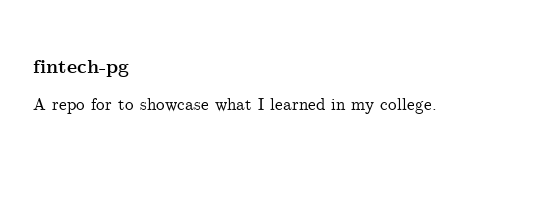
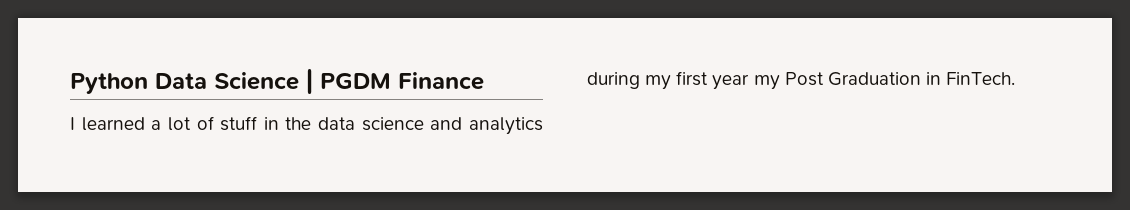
- fintech-pg
- A repo for to showcase what I learned in my college.
+ Python Data Science | PGDM Finance
+ I learned a lot of stuff in the data science and analytics during my first year my Post Graduation in FinTech.

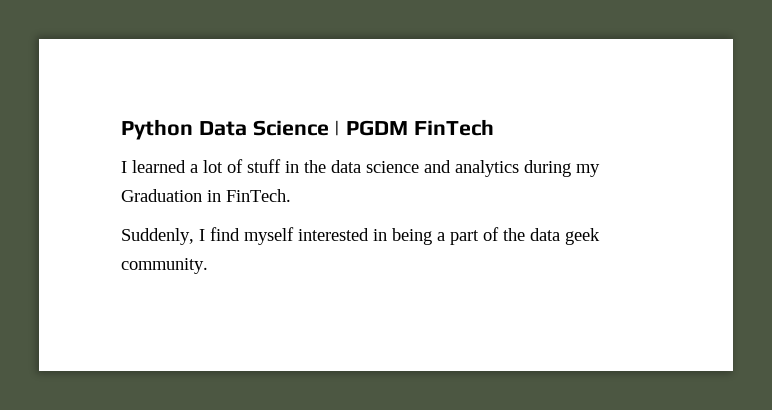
- Python Data Science | PGDM Finance
+ Python Data Science | PGDM FinTech
- I learned a lot of stuff in the data science and analytics during my first year my Post Graduation in FinTech.
+ I learned a lot of stuff in the data science and analytics during my Graduation in FinTech.
+ Suddenly, I find myself interested in being a part of the data geek community.

